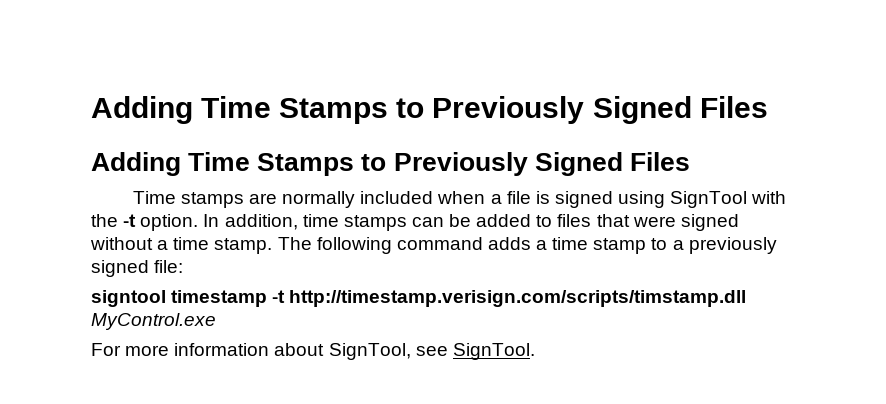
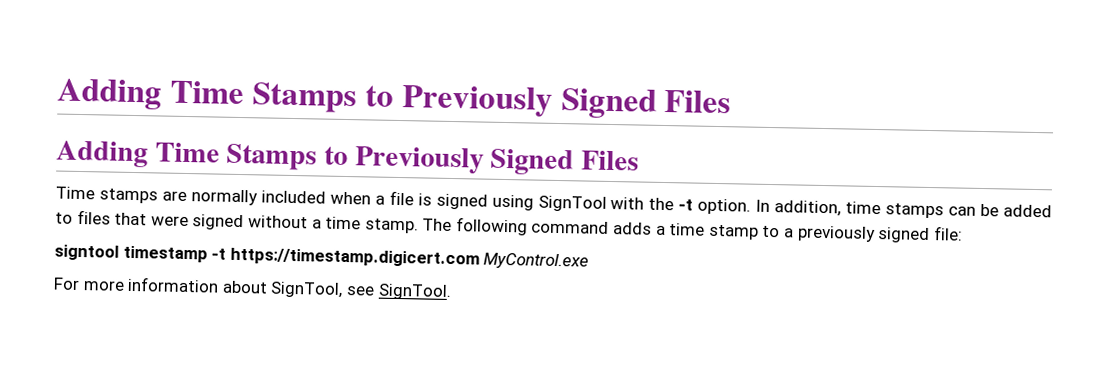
- signtool timestamp -t http://timestamp.verisign.com/scripts/timstamp.dll MyControl.exe
+ signtool timestamp -t https://timestamp.digicert.com MyControl.exe

